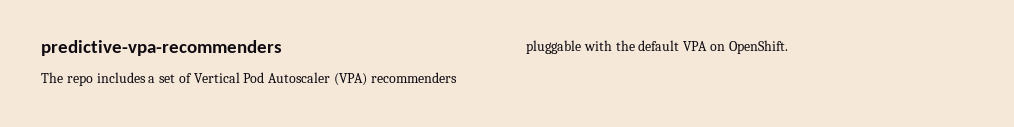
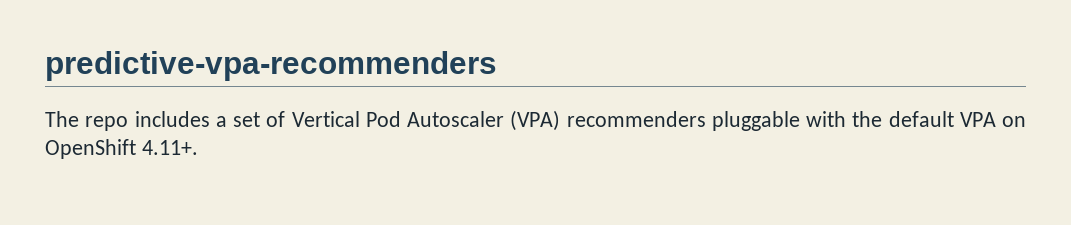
- The repo includes a set of Vertical Pod Autoscaler (VPA) recommenders pluggable with the default VPA on OpenShift.
+ The repo includes a set of Vertical Pod Autoscaler (VPA) recommenders pluggable with the default VPA on OpenShift 4.11+.

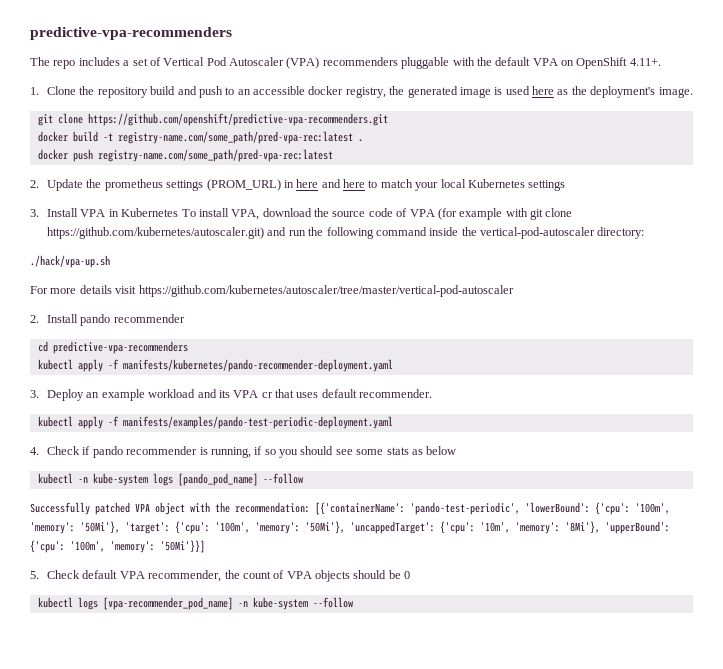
+ 1. Clone the repository build and push to an accessible docker registry, the generated image is used here as the deployment's image.
+ git clone https://github.com/openshift/predictive-vpa-recommenders.git
+ docker build -t registry-name.com/some_path/pred-vpa-rec:latest .
+ docker push registry-name.com/some_path/pred-vpa-rec:latest
+ 2. Update the prometheus settings (PROM_URL) in here and here to match your local Kubernetes settings
+ 3. Install VPA in Kubernetes To install VPA, download the source code of VPA (for example with git clone https://github.com/kubernetes/autoscaler.git) and run the following command inside the vertical-pod-autoscaler directory:
+ ./hack/vpa-up.sh
+ For more details visit https://github.com/kubernetes/autoscaler/tree/master/vertical-pod-autoscaler
+ 2. Install pando recommender
+ cd predictive-vpa-recommenders
+ kubectl apply -f manifests/kubernetes/pando-recommender-deployment.yaml
+ 3. Deploy an example workload and its VPA cr that uses default recommender.
+ kubectl apply -f manifests/examples/pando-test-periodic-deployment.yaml
+ 4. Check if pando recommender is running, if so you should see some stats as below
+ kubectl -n kube-system logs [pando_pod_name] --follow
+ Successfully patched VPA object with the recommendation: [{'containerName': 'pando-test-periodic', 'lowerBound': {'cpu': '100m', 'memory': '50Mi'}, 'target': {'cpu': '100m', 'memory': '50Mi'}, 'uncappedTarget': {'cpu': '10m', 'memory': '8Mi'}, 'upperBound': {'cpu': '100m', 'memory': '50Mi'}}]
+ 5. Check default VPA recommender, the count of VPA objects should be 0
+ kubectl logs [vpa-recommender_pod_name] -n kube-system --follow

